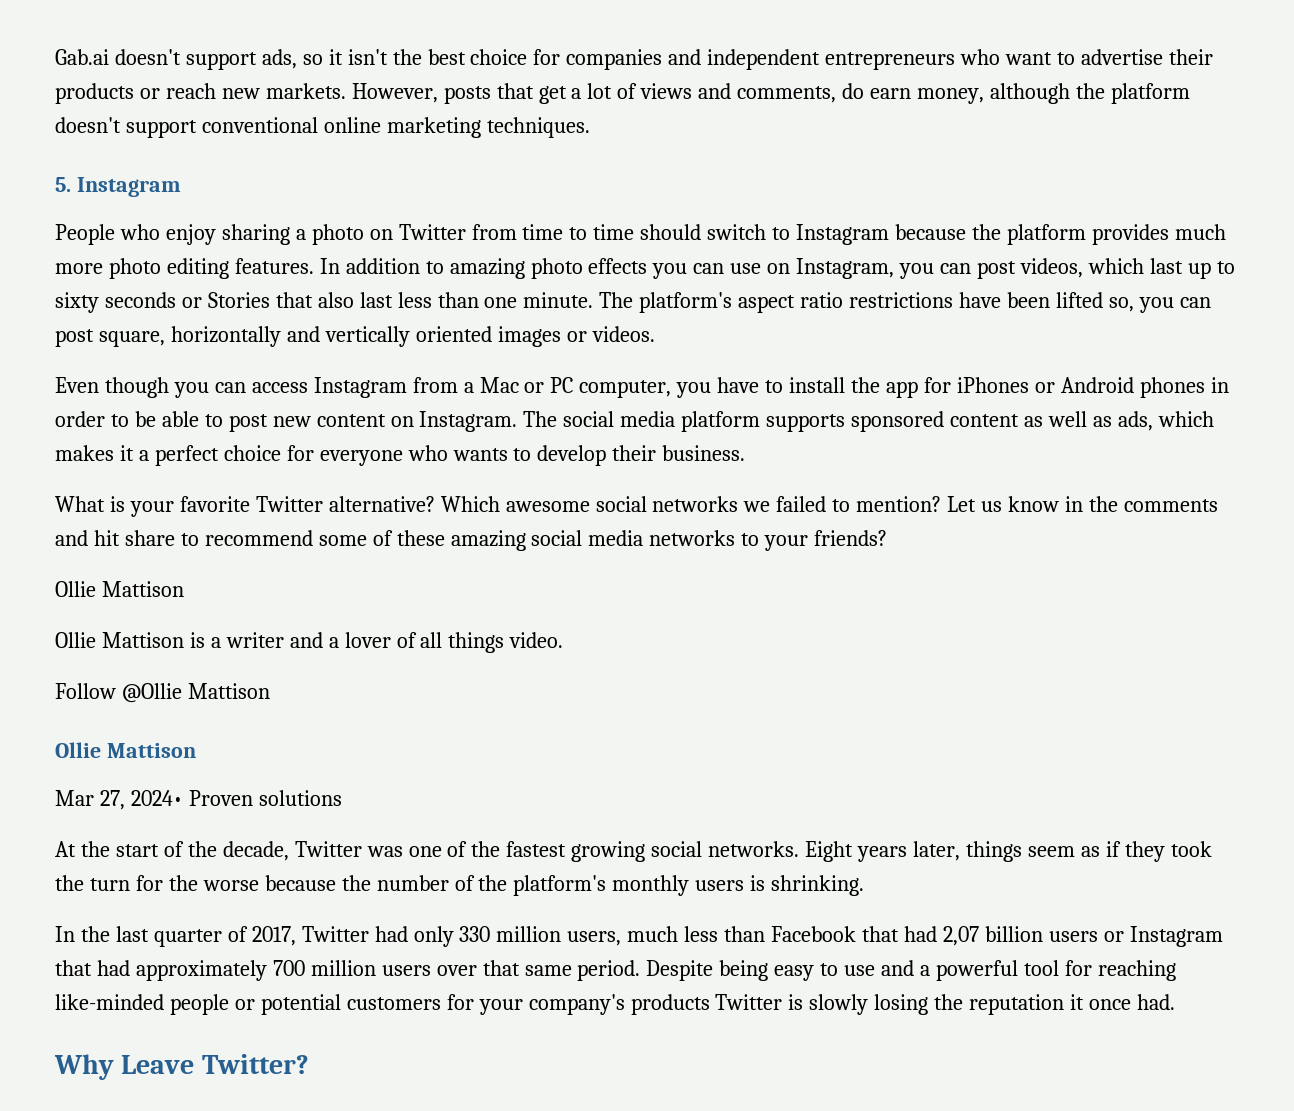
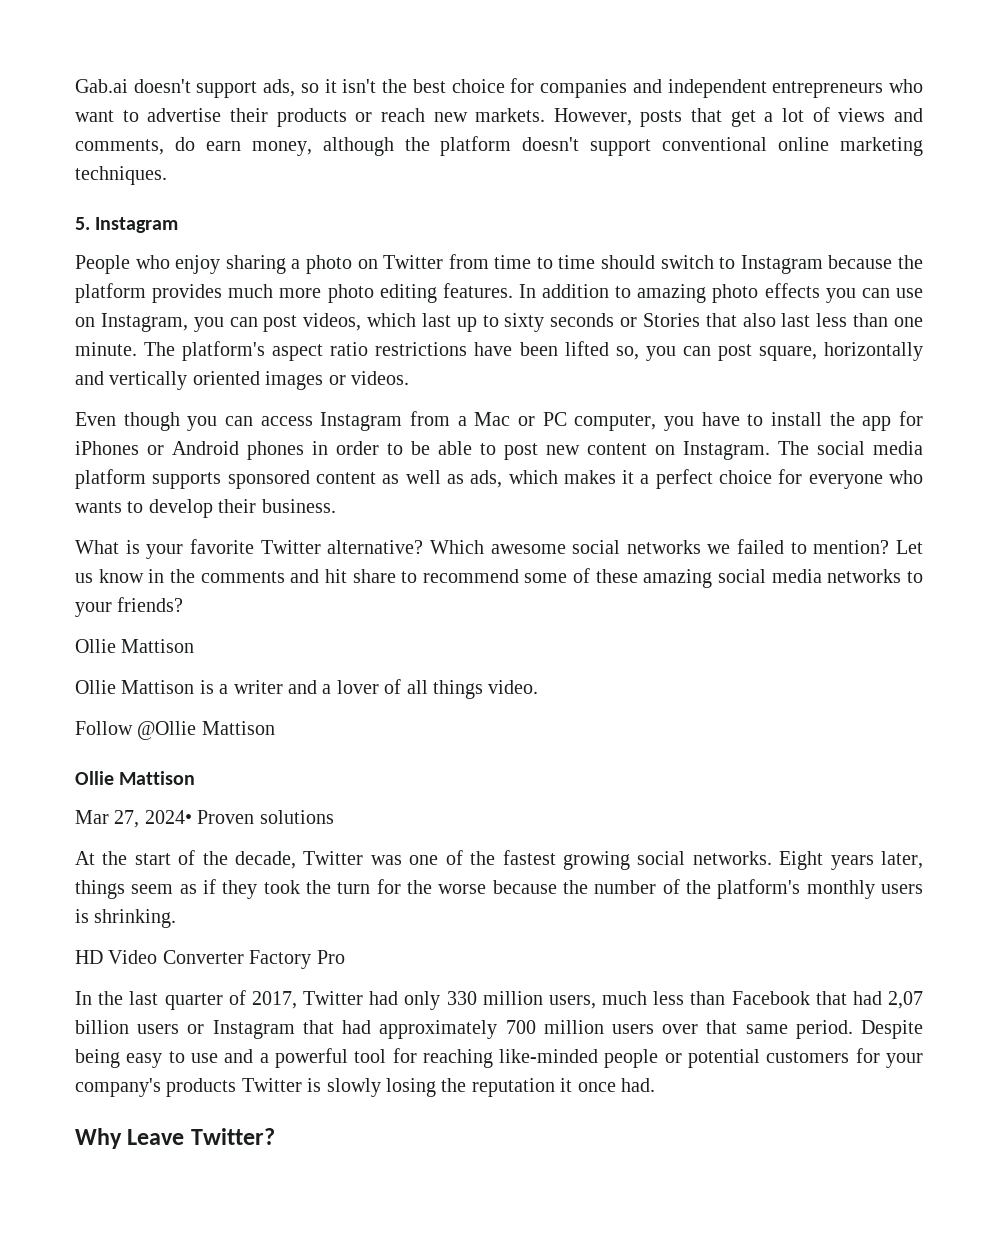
+ HD Video Converter Factory Pro

